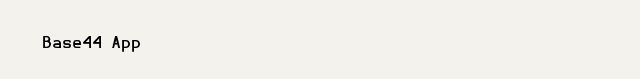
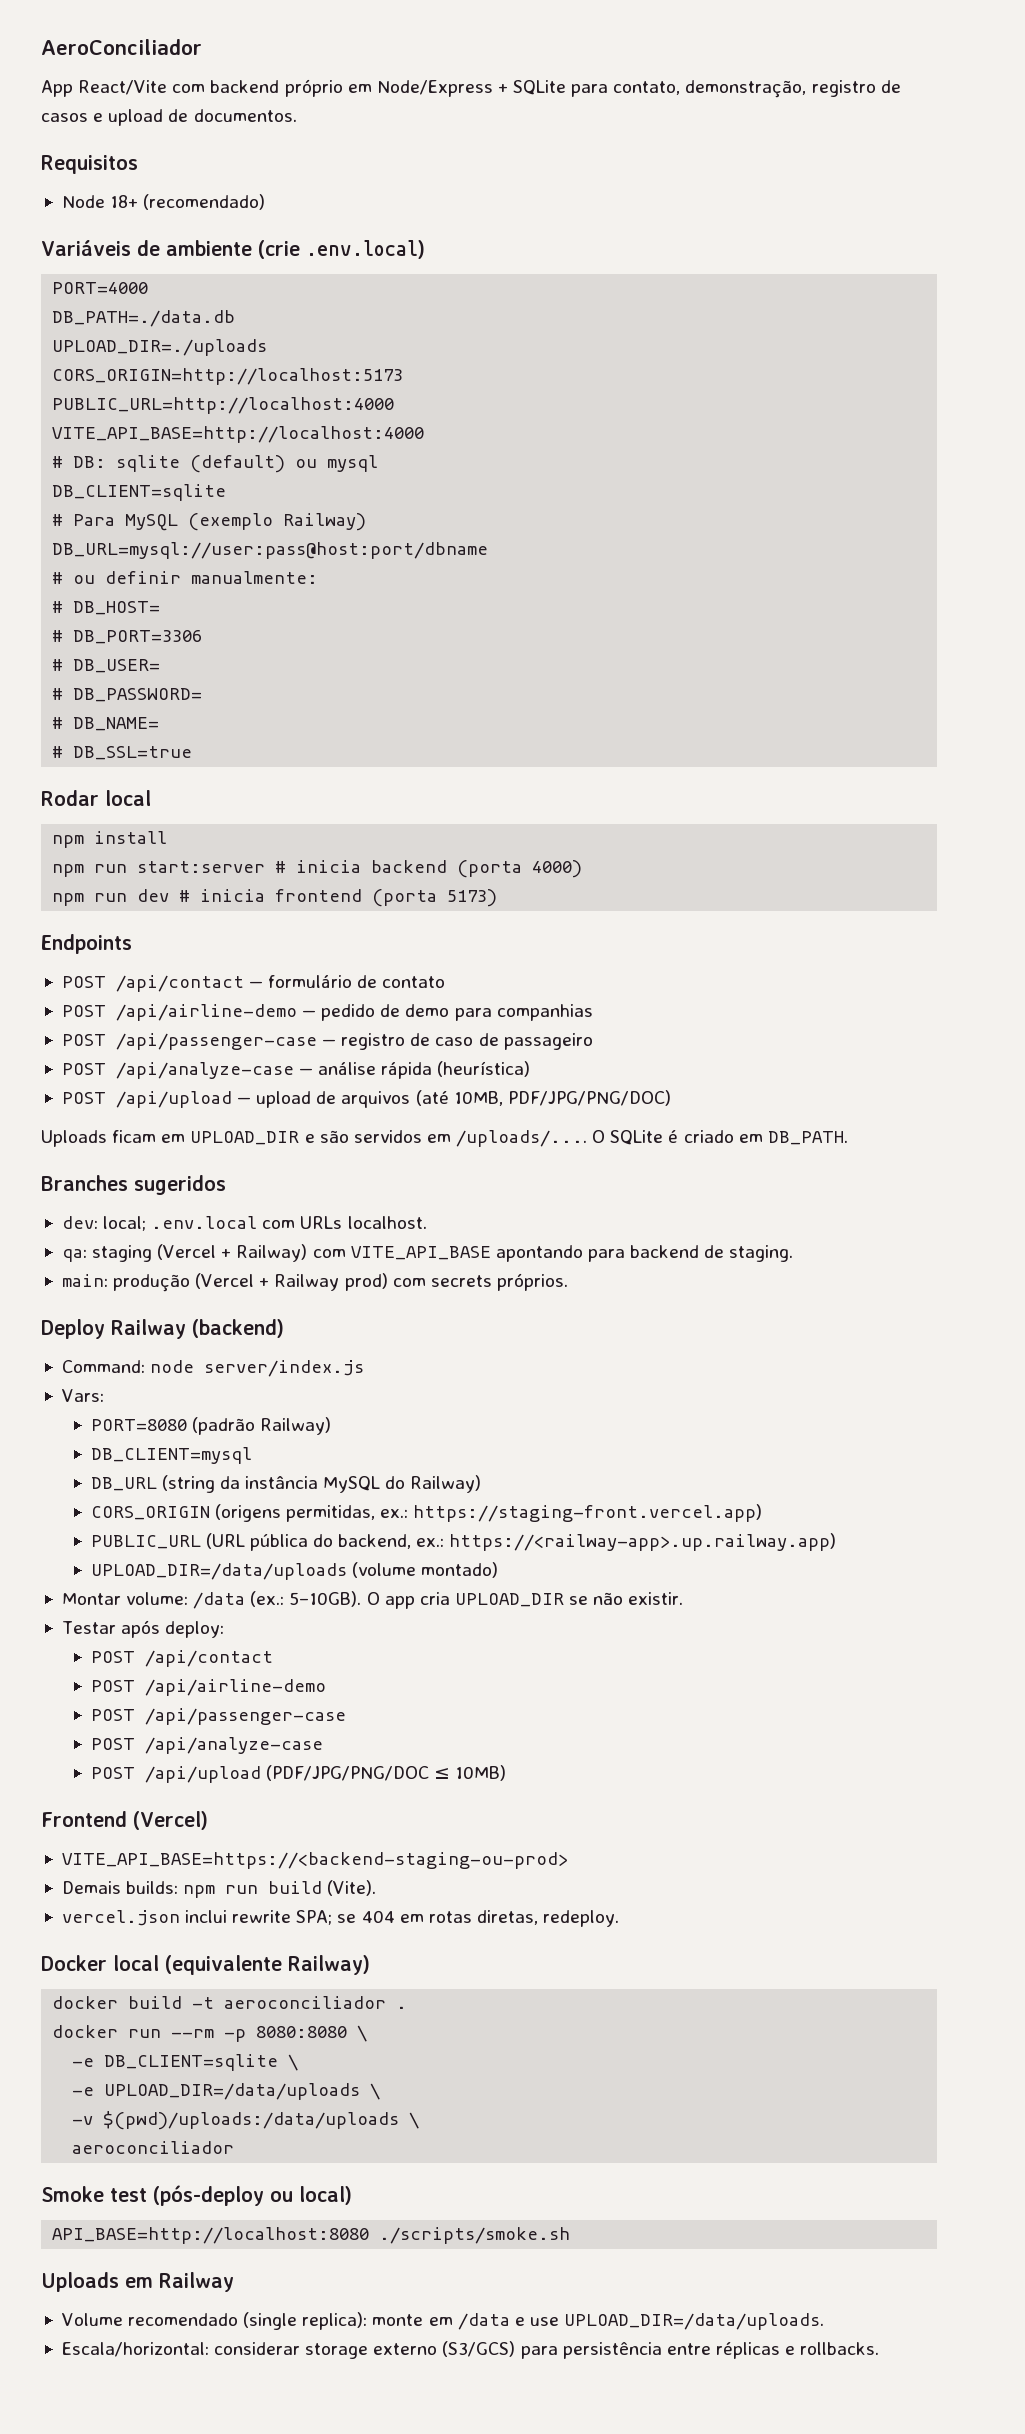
- Base44 App
+ AeroConciliador
+ App React/Vite com backend próprio em Node/Express + SQLite para contato, demonstração, registro de casos e upload de documentos.
+ Requisitos
+ Node 18+ (recomendado)
+ Variáveis de ambiente (crie .env.local)
+ PORT=4000
+ DB_PATH=./data.db
+ UPLOAD_DIR=./uploads
+ CORS_ORIGIN=http://localhost:5173
+ PUBLIC_URL=http://localhost:4000
+ VITE_API_BASE=http://localhost:4000
+ # DB: sqlite (default) ou mysql
+ DB_CLIENT=sqlite
+ # Para MySQL (exemplo Railway)
+ DB_URL=mysql://user:pass@host:port/dbname
+ # ou definir manualmente:
+ # DB_HOST=
+ # DB_PORT=3306
+ # DB_USER=
+ # DB_PASSWORD=
+ # DB_NAME=
+ # DB_SSL=true
+ Rodar local
+ npm install
+ npm run start:server # inicia backend (porta 4000)
+ npm run dev # inicia frontend (porta 5173)
+ Endpoints
+ POST /api/contact — formulário de contato
+ POST /api/airline-demo — pedido de demo para companhias
+ POST /api/passenger-case — registro de caso de passageiro
+ POST /api/analyze-case — análise rápida (heurística)
+ POST /api/upload — upload de arquivos (até 10MB, PDF/JPG/PNG/DOC)
+ Uploads ficam em UPLOAD_DIR e são servidos em /uploads/.... O SQLite é criado em DB_PATH.
+ Branches sugeridos
+ dev: local; .env.local com URLs localhost.
+ qa: staging (Vercel + Railway) com VITE_API_BASE apontando para backend de staging.
+ main: produção (Vercel + Railway prod) com secrets próprios.
+ Deploy Railway (backend)
+ Command: node server/index.js
+ Vars:
+ PORT=8080 (padrão Railway)
+ DB_CLIENT=mysql
+ DB_URL (string da instância MySQL do Railway)
+ CORS_ORIGIN (origens permitidas, ex.: https://staging-front.vercel.app)
+ PUBLIC_URL (URL pública do backend, ex.: https://<railway-app>.up.railway.app)
+ UPLOAD_DIR=/data/uploads (volume montado)
+ Montar volume: /data (ex.: 5–10GB). O app cria UPLOAD_DIR se não existir.
+ Testar após deploy:
+ POST /api/contact
+ POST /api/airline-demo
+ POST /api/passenger-case
+ POST /api/analyze-case
+ POST /api/upload (PDF/JPG/PNG/DOC ≤ 10MB)
+ Frontend (Vercel)
+ VITE_API_BASE=https://<backend-staging-ou-prod>
+ Demais builds: npm run build (Vite).
+ vercel.json inclui rewrite SPA; se 404 em rotas diretas, redeploy.
+ Docker local (equivalente Railway)
+ docker build -t aeroconciliador .
+ docker run --rm -p 8080:8080 \
+ -e DB_CLIENT=sqlite \
+ -e UPLOAD_DIR=/data/uploads \
+ -v $(pwd)/uploads:/data/uploads \
+ aeroconciliador
+ Smoke test (pós-deploy ou local)
+ API_BASE=http://localhost:8080 ./scripts/smoke.sh
+ Uploads em Railway
+ Volume recomendado (single replica): monte em /data e use UPLOAD_DIR=/data/uploads.
+ Escala/horizontal: considerar storage externo (S3/GCS) para persistência entre réplicas e rollbacks.

